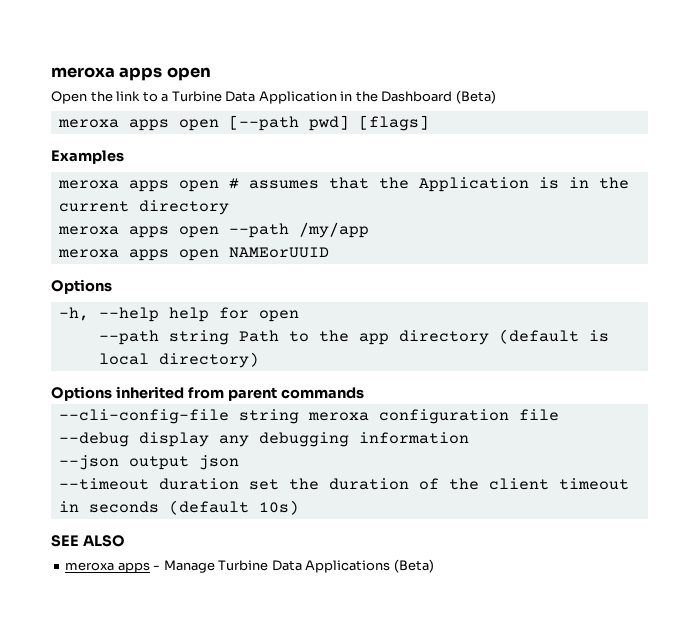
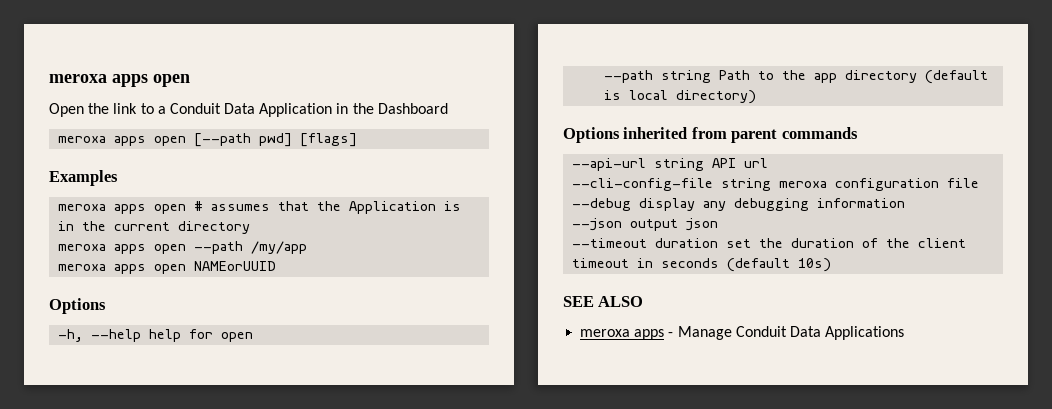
- Open the link to a Turbine Data Application in the Dashboard (Beta)
+ Open the link to a Conduit Data Application in the Dashboard
+ --api-url string API url
- meroxa apps - Manage Turbine Data Applications (Beta)
+ meroxa apps - Manage Conduit Data Applications

